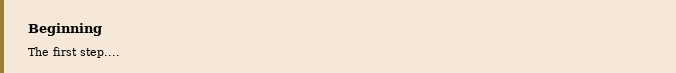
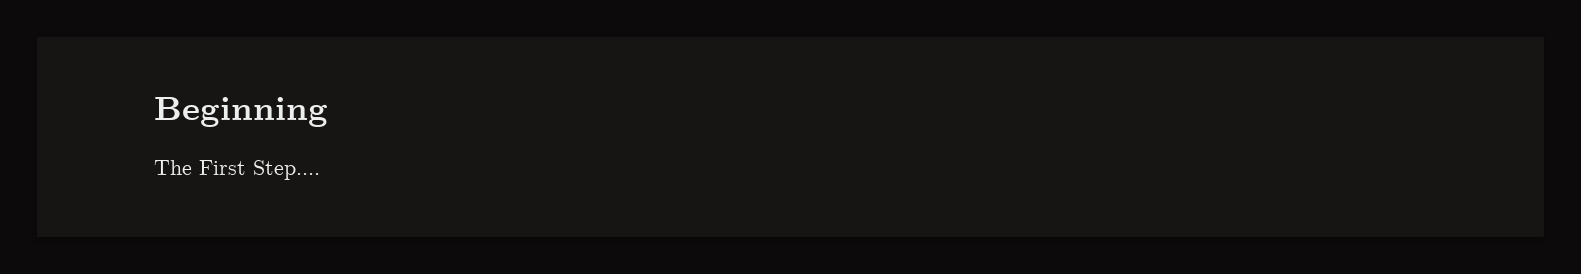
- The first step....
+ The First Step....

